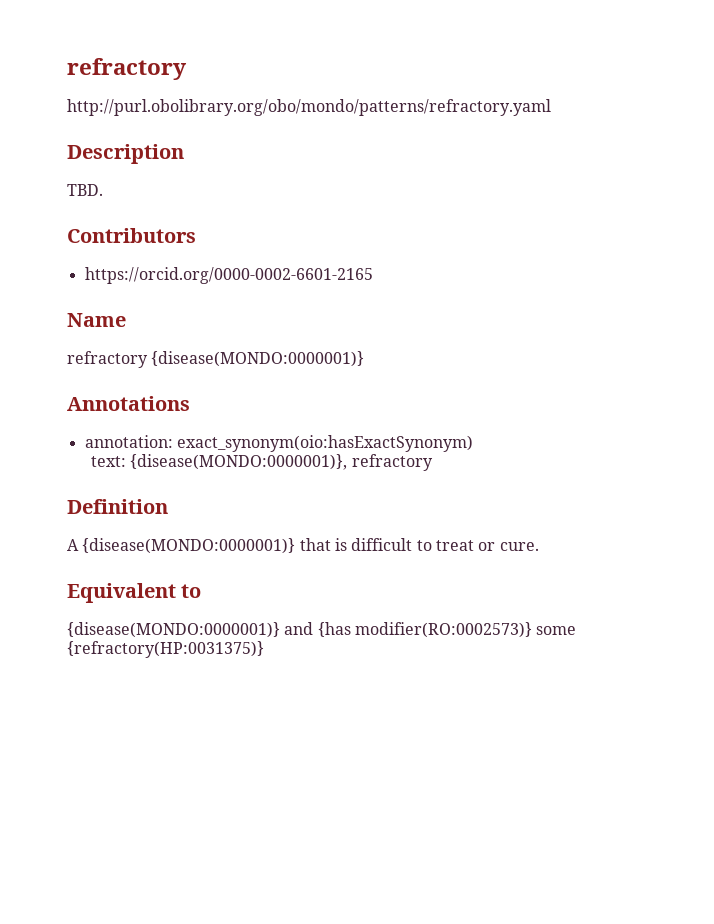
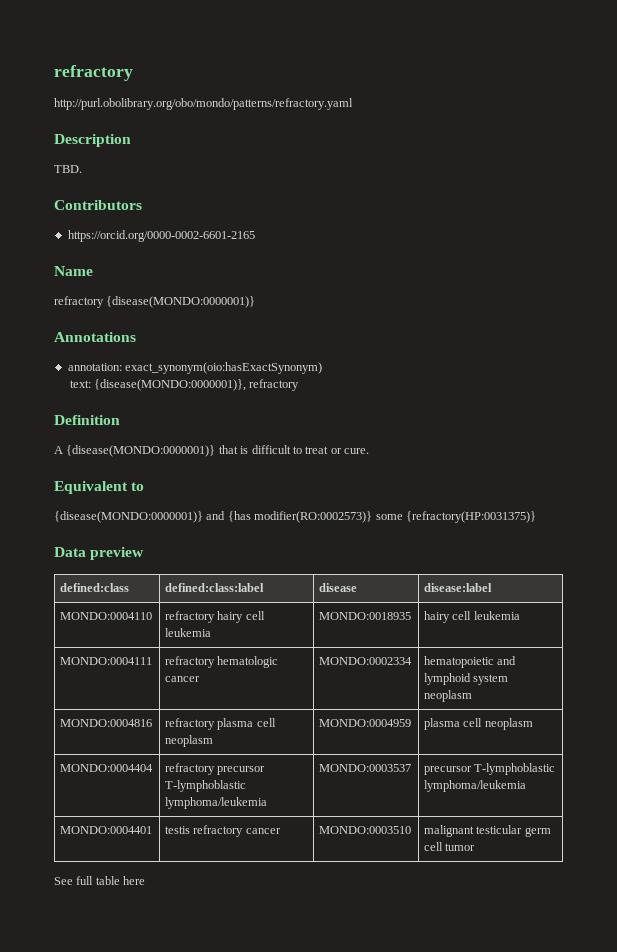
+ Data preview
+ defined:class | defined:class:label | disease | disease:label
+ MONDO:0004110 | refractory hairy cell leukemia | MONDO:0018935 | hairy cell leukemia
+ MONDO:0004111 | refractory hematologic cancer | MONDO:0002334 | hematopoietic and lymphoid system neoplasm
+ MONDO:0004816 | refractory plasma cell neoplasm | MONDO:0004959 | plasma cell neoplasm
+ MONDO:0004404 | refractory precursor T-lymphoblastic lymphoma/leukemia | MONDO:0003537 | precursor T-lymphoblastic lymphoma/leukemia
+ MONDO:0004401 | testis refractory cancer | MONDO:0003510 | malignant testicular germ cell tumor
+ See full table here

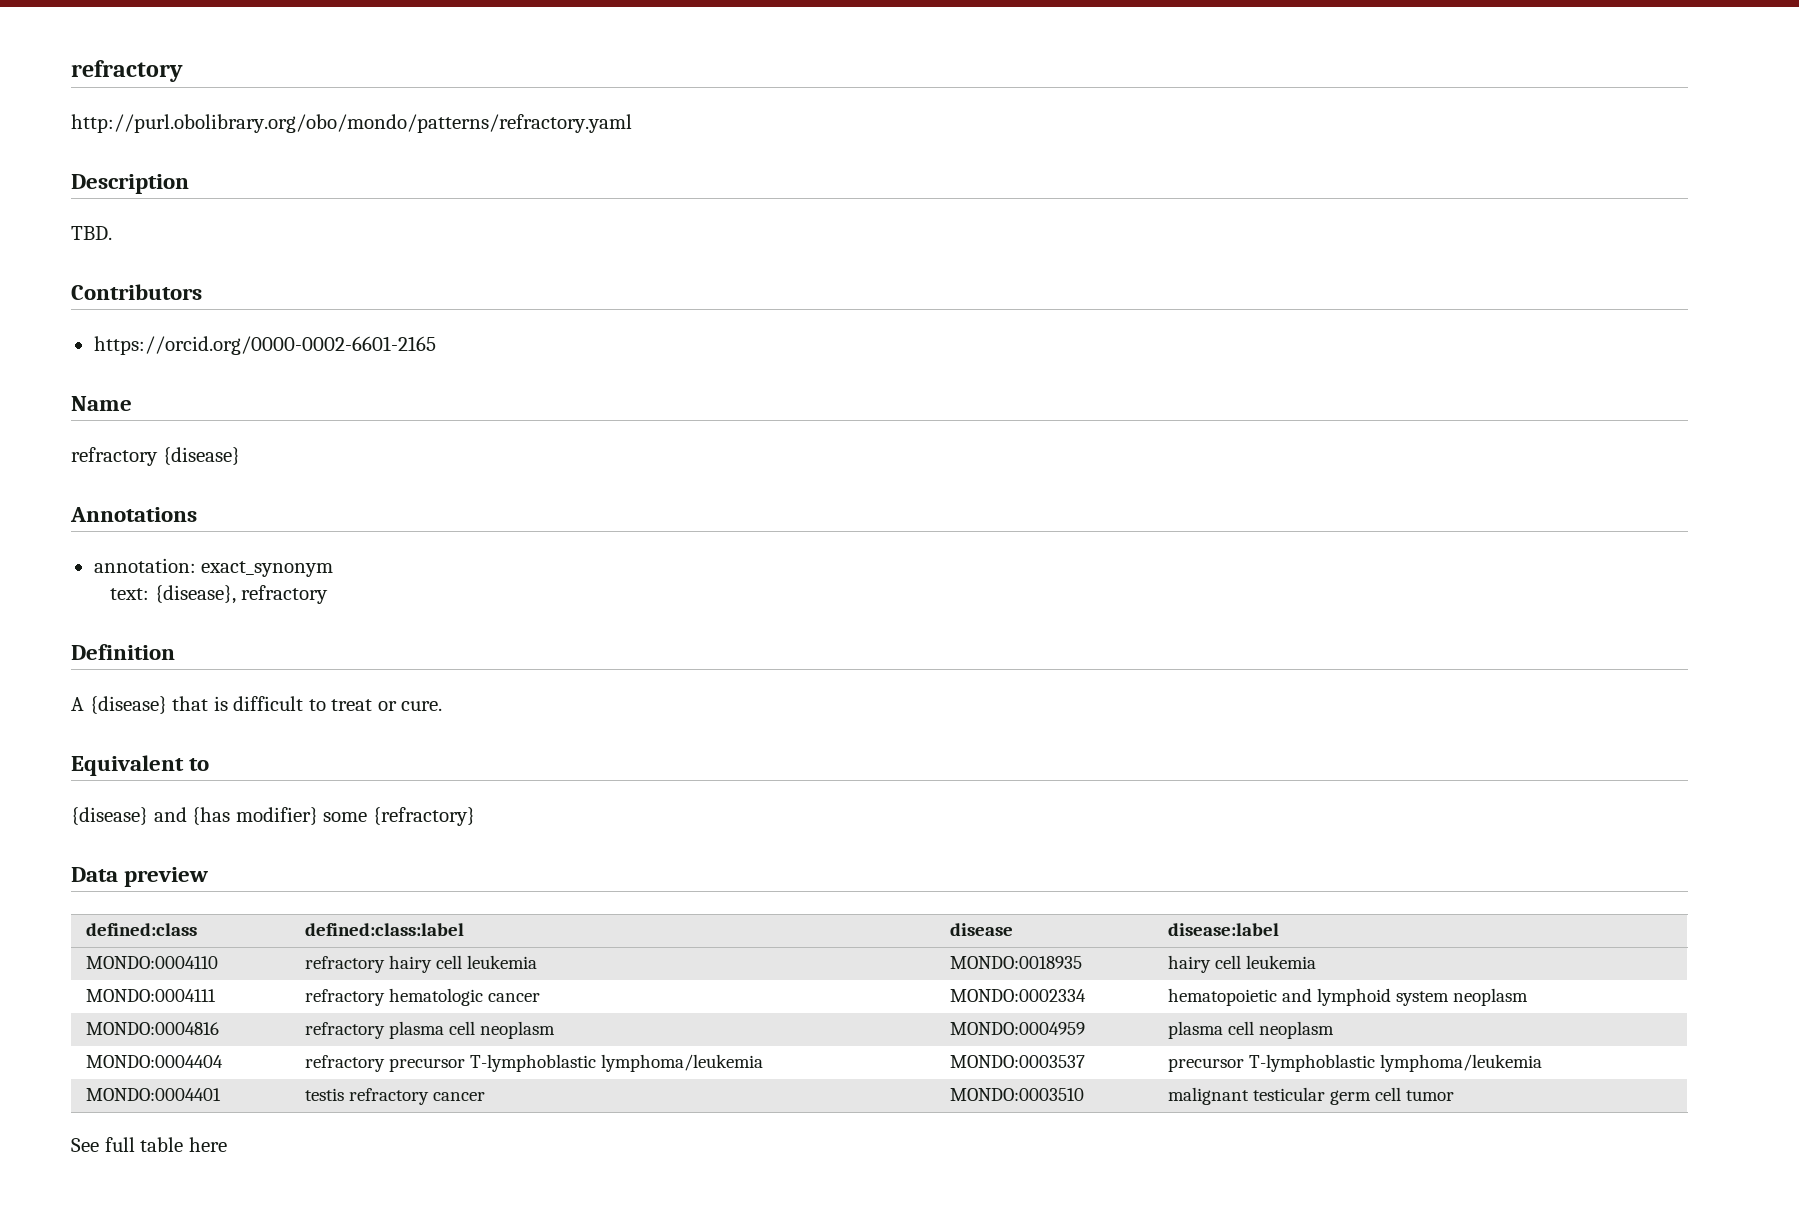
- refractory {disease(MONDO:0000001)}
+ refractory {disease}
- annotation: exact_synonym(oio:hasExactSynonym)
+ annotation: exact_synonym
- text: {disease(MONDO:0000001)}, refractory
+ text: {disease}, refractory
- A {disease(MONDO:0000001)} that is difficult to treat or cure.
+ A {disease} that is difficult to treat or cure.
- {disease(MONDO:0000001)} and {has modifier(RO:0002573)} some {refractory(HP:0031375)}
+ {disease} and {has modifier} some {refractory}

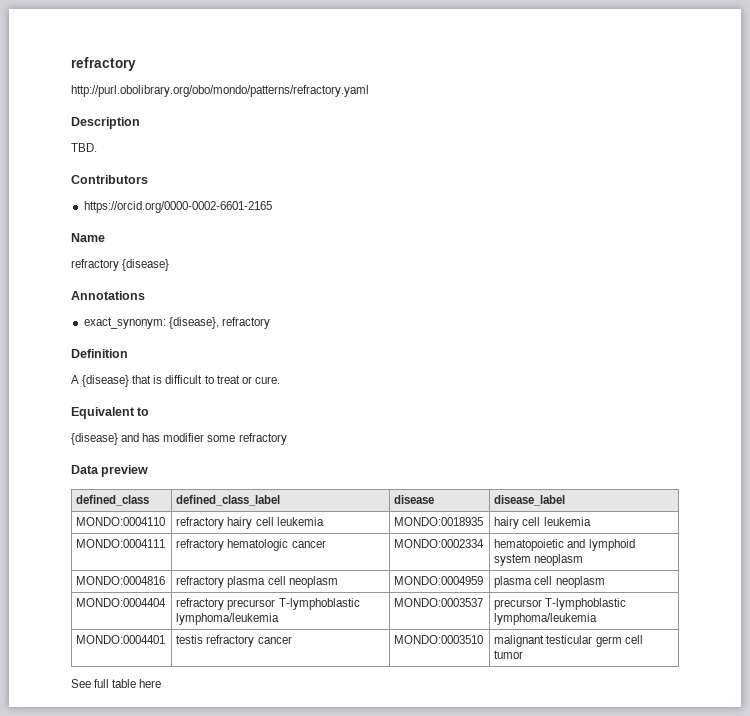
- annotation: exact_synonym
- text: {disease}, refractory
+ exact_synonym: {disease}, refractory
- {disease} and {has modifier} some {refractory}
+ {disease} and has modifier some refractory
- defined:class | defined:class:label | disease | disease:label
+ defined_class | defined_class_label | disease | disease_label

